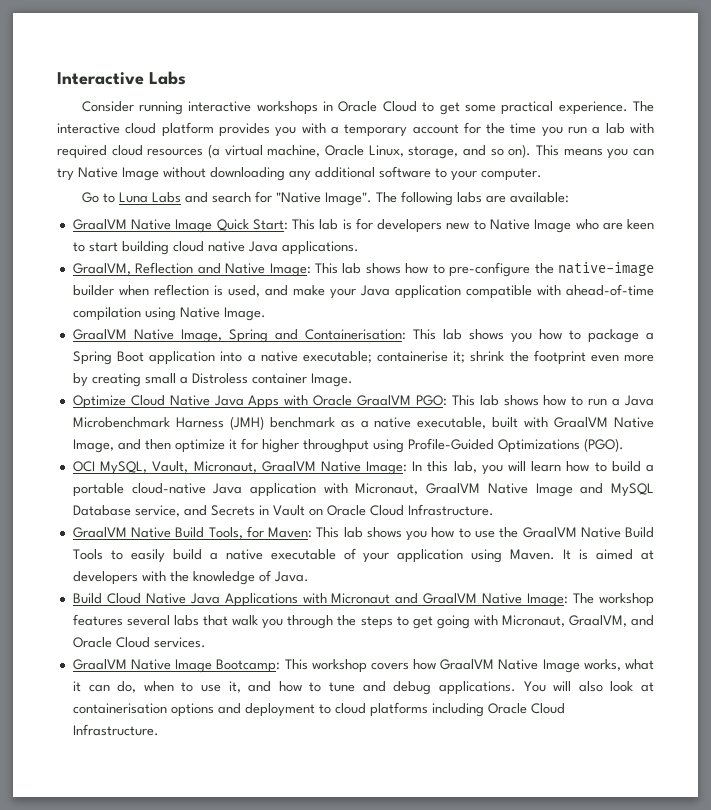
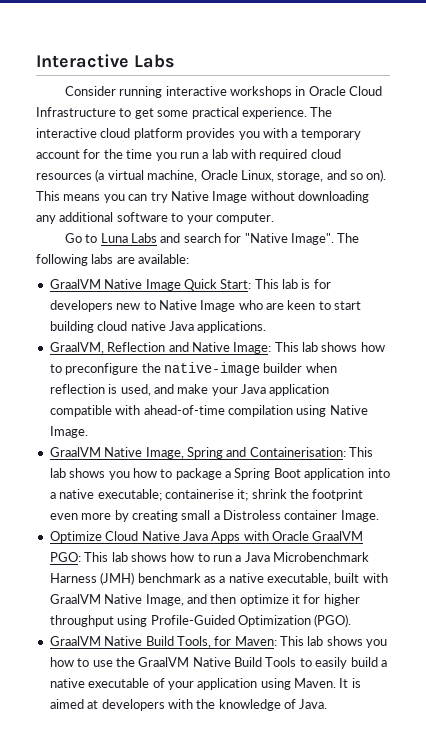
- Consider running interactive workshops in Oracle Cloud to get some practical experience.
+ Consider running interactive workshops in Oracle Cloud Infrastructure to get some practical experience.
- GraalVM, Reflection and Native Image: This lab shows how to pre-configure the native-image builder when reflection is used, and make your Java application compatible with ahead-of-time compilation using Native Image.
+ GraalVM, Reflection and Native Image: This lab shows how to preconfigure the native-image builder when reflection is used, and make your Java application compatible with ahead-of-time compilation using Native Image.
- Optimize Cloud Native Java Apps with Oracle GraalVM PGO: This lab shows how to run a Java Microbenchmark Harness (JMH) benchmark as a native executable, built with GraalVM Native Image, and then optimize it for higher throughput using Profile-Guided Optimizations (PGO).
+ Optimize Cloud Native Java Apps with Oracle GraalVM PGO: This lab shows how to run a Java Microbenchmark Harness (JMH) benchmark as a native executable, built with GraalVM Native Image, and then optimize it for higher throughput using Profile-Guided Optimization (PGO).
- OCI MySQL, Vault, Micronaut, GraalVM Native Image: In this lab, you will learn how to build a portable cloud-native Java application with Micronaut, GraalVM Native Image and MySQL Database service, and Secrets in Vault on Oracle Cloud Infrastructure.
- Build Cloud Native Java Applications with Micronaut and GraalVM Native Image: The workshop features several labs that walk you through the steps to get going with Micronaut, GraalVM, and Oracle Cloud services.
- GraalVM Native Image Bootcamp: This workshop covers how GraalVM Native Image works, what it can do, when to use it, and how to tune and debug applications. You will also look at containerisation options and deployment to cloud platforms including Oracle Cloud Infrastructure.

